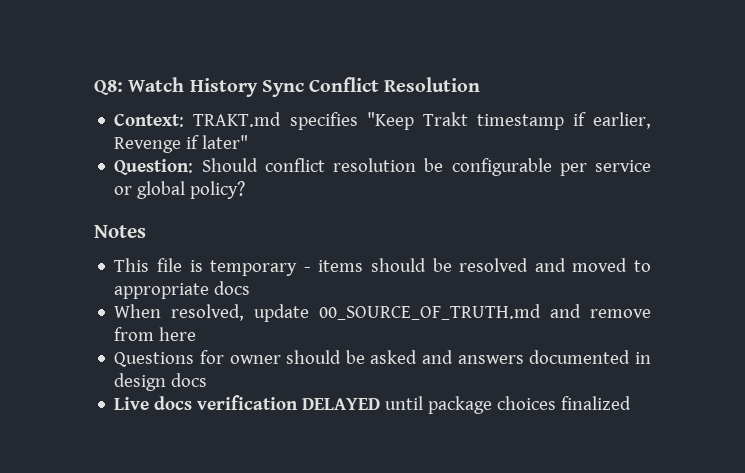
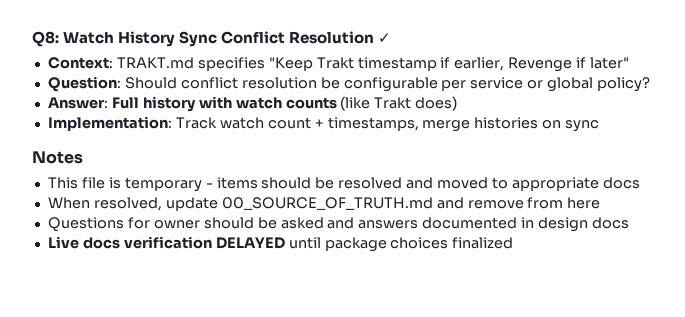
- Q8: Watch History Sync Conflict Resolution
+ Q8: Watch History Sync Conflict Resolution ✓
+ Answer: Full history with watch counts (like Trakt does)
+ Implementation: Track watch count + timestamps, merge histories on sync

